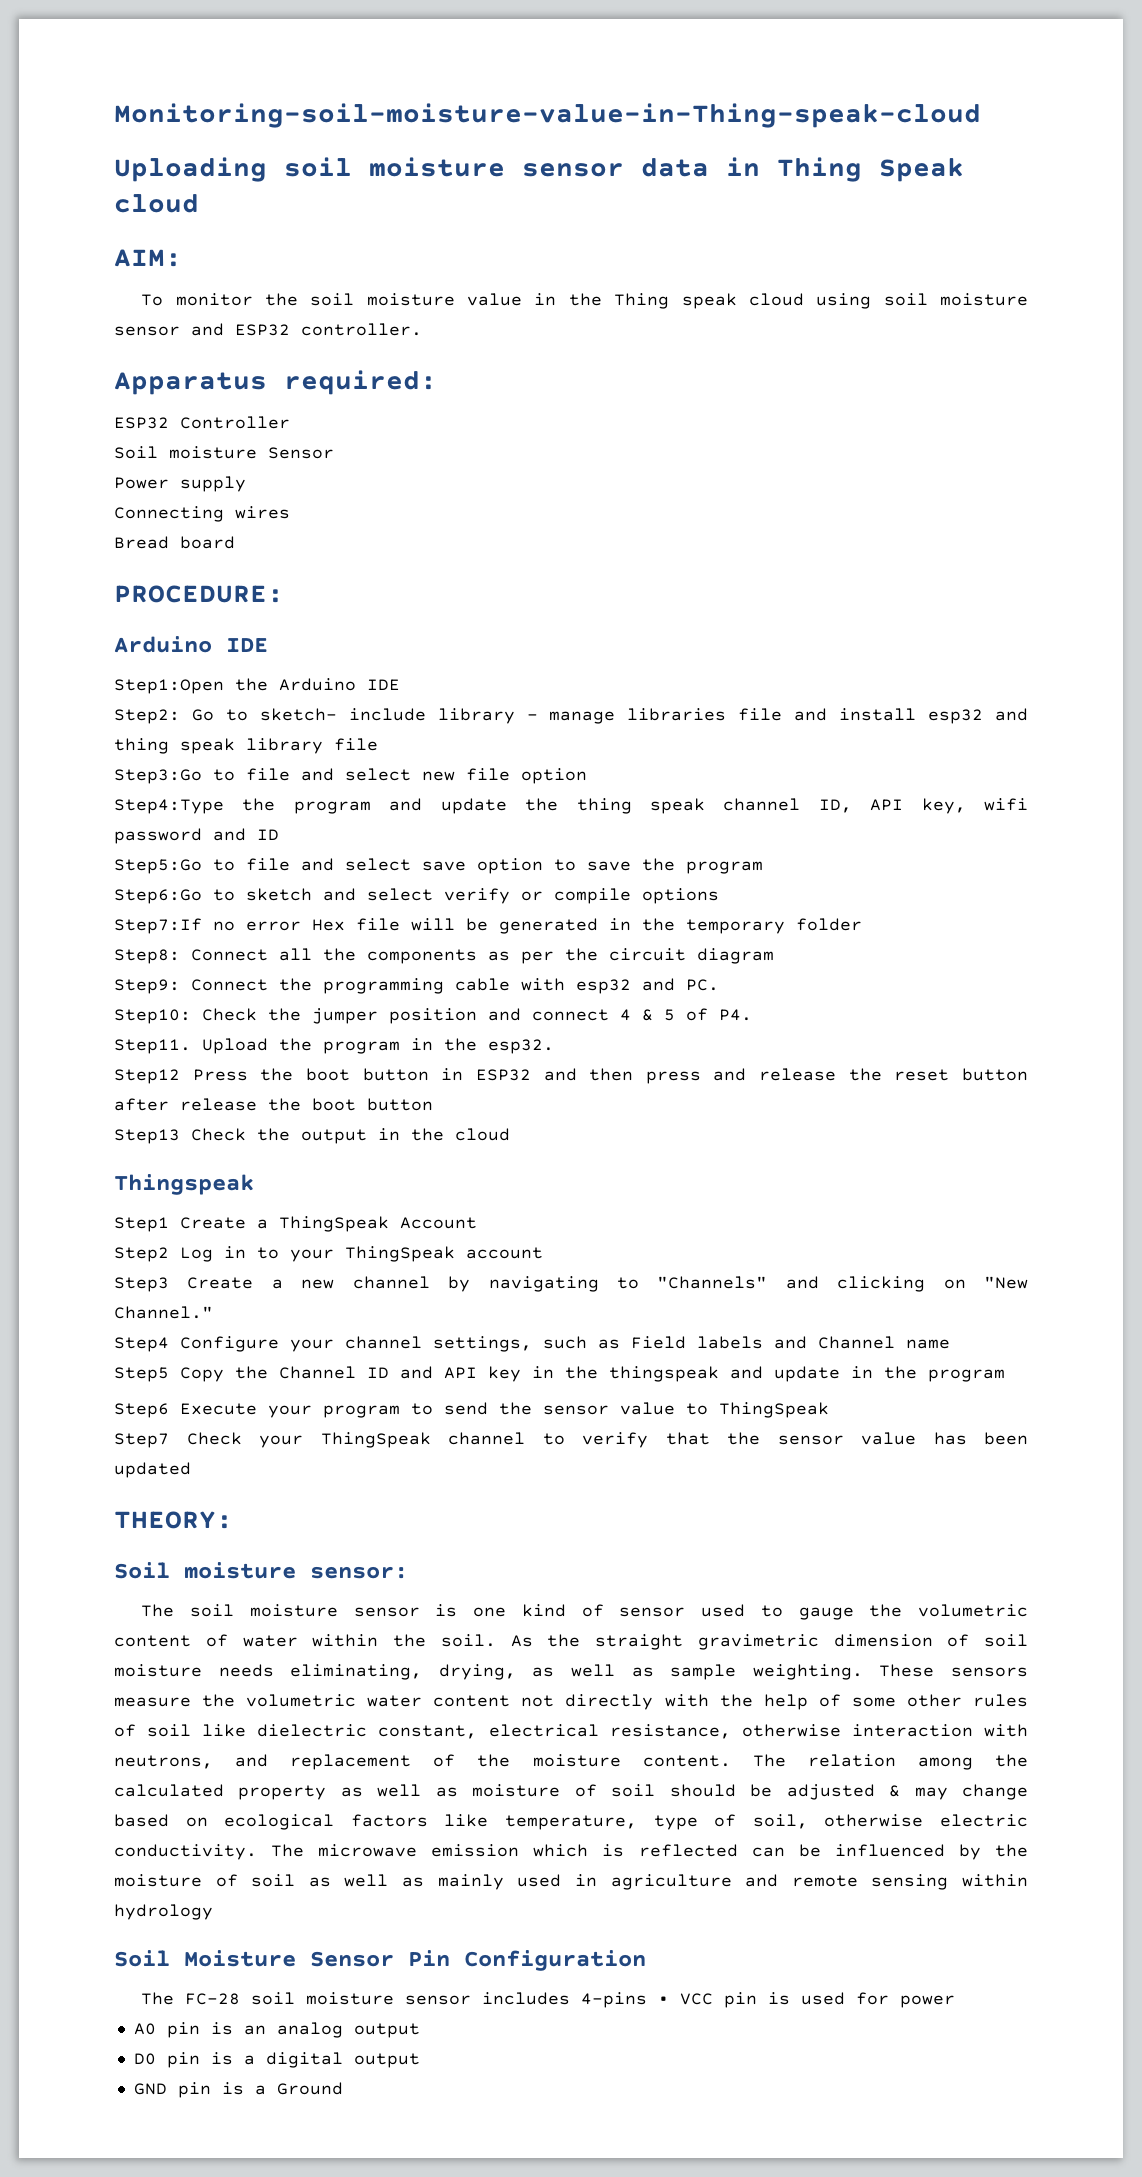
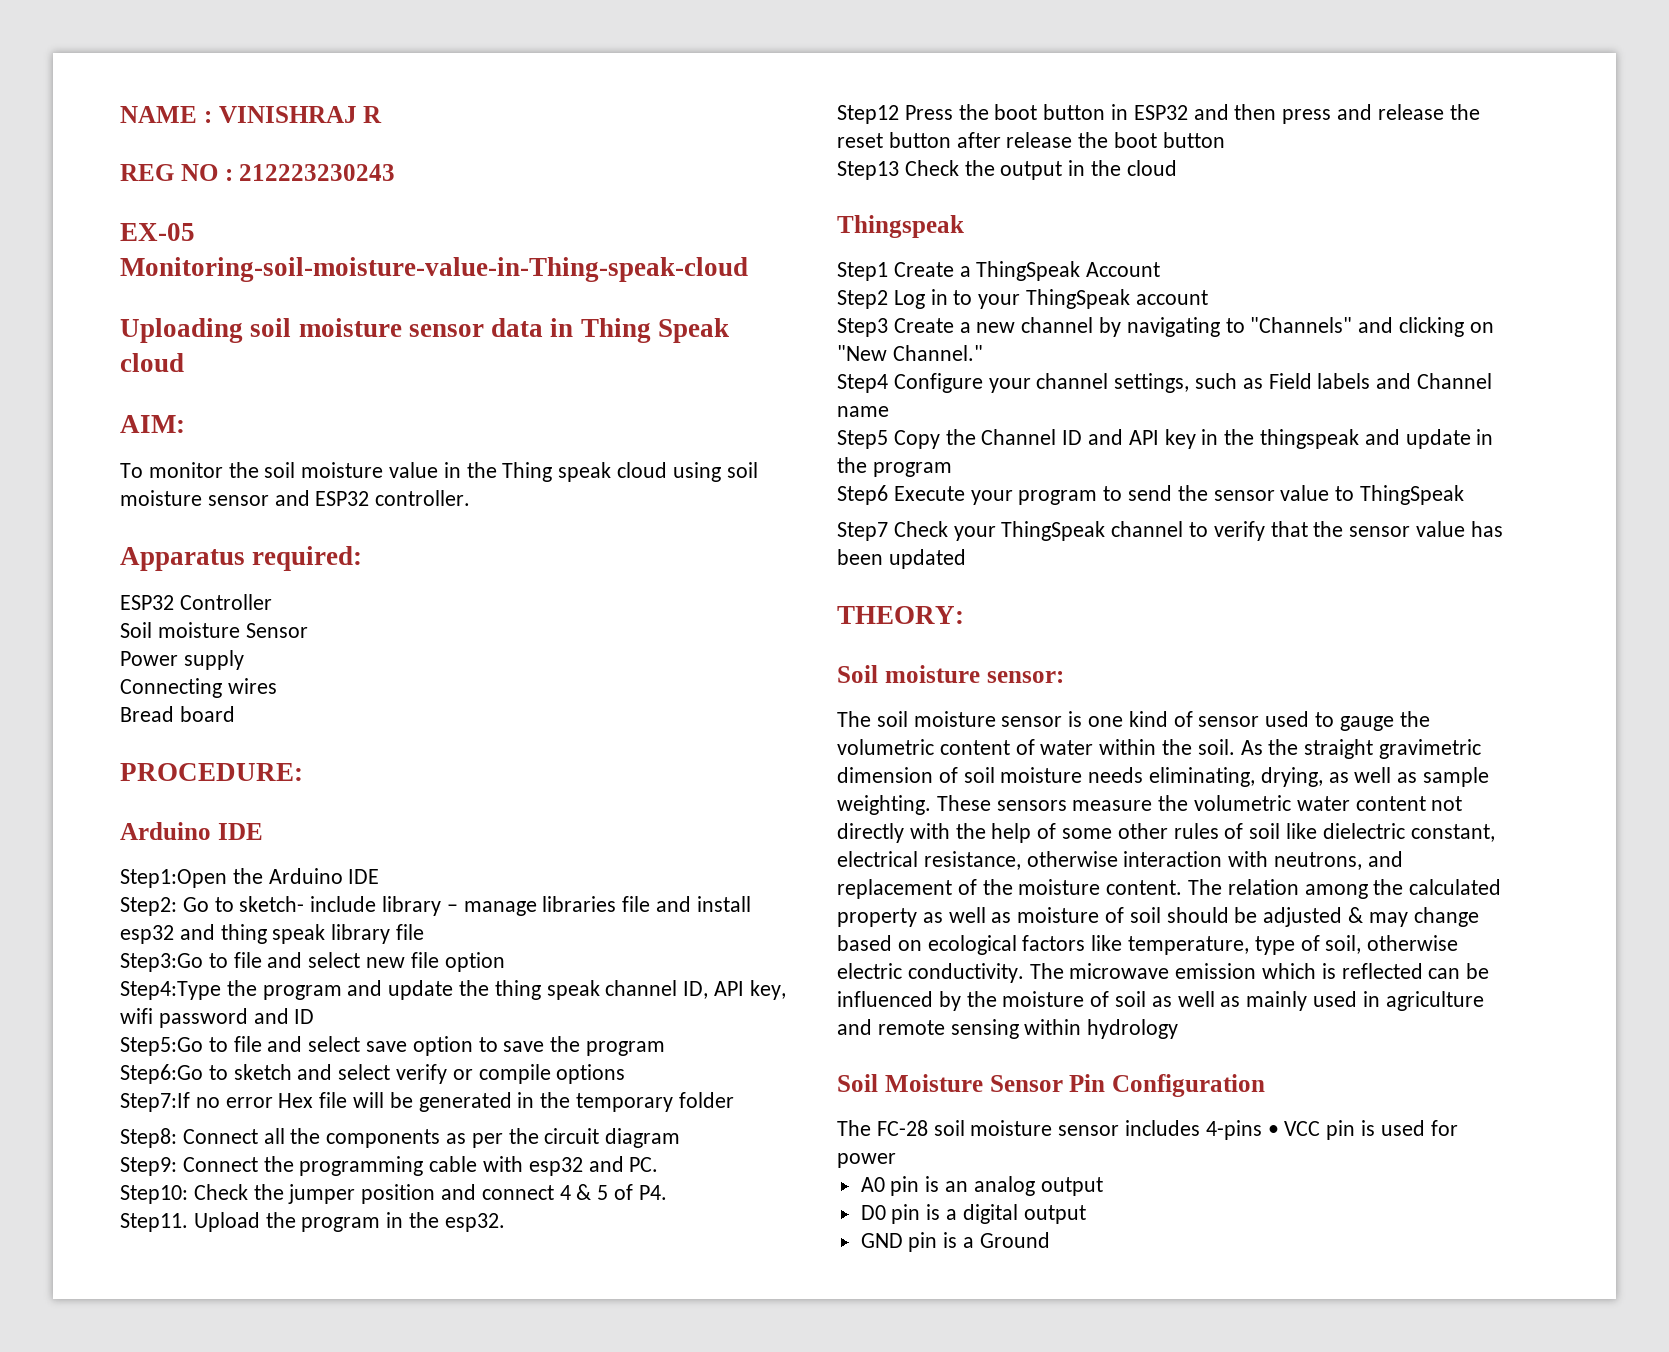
- Monitoring-soil-moisture-value-in-Thing-speak-cloud
+ NAME : VINISHRAJ R
+ REG NO : 212223230243
+ EX-05 Monitoring-soil-moisture-value-in-Thing-speak-cloud

